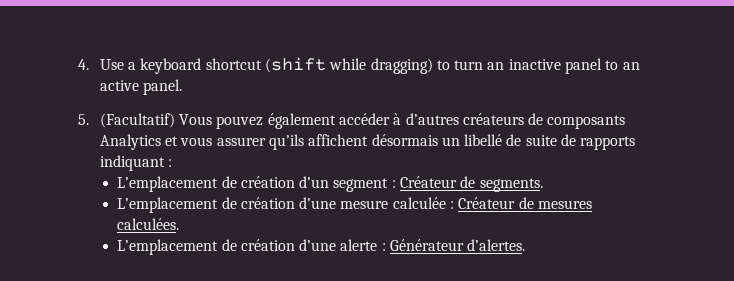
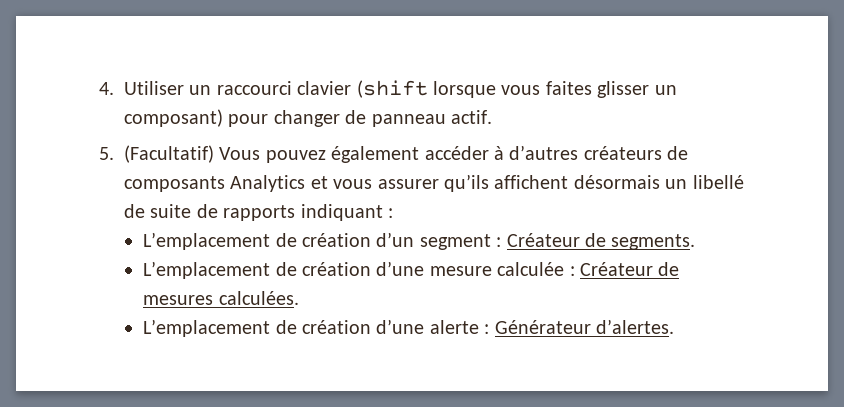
- 4. Use a keyboard shortcut (shift while dragging) to turn an inactive panel to an active panel.
+ 4. Utiliser un raccourci clavier (shift lorsque vous faites glisser un composant) pour changer de panneau actif.

